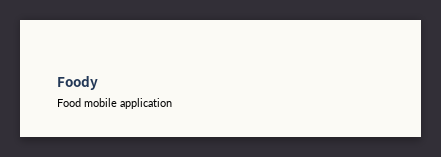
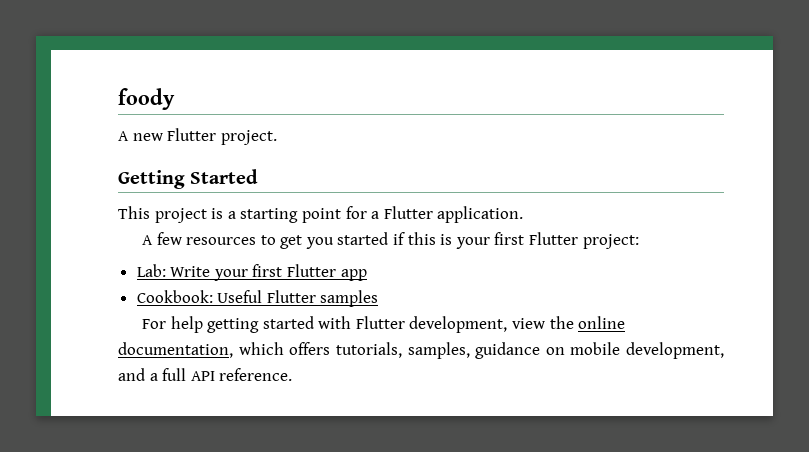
- Foody
- Food mobile application
+ foody
+ A new Flutter project.
+ Getting Started
+ This project is a starting point for a Flutter application.
+ A few resources to get you started if this is your first Flutter project:
+ Lab: Write your first Flutter app
+ Cookbook: Useful Flutter samples
+ For help getting started with Flutter development, view the online documentation, which offers tutorials, samples, guidance on mobile development, and a full API reference.

